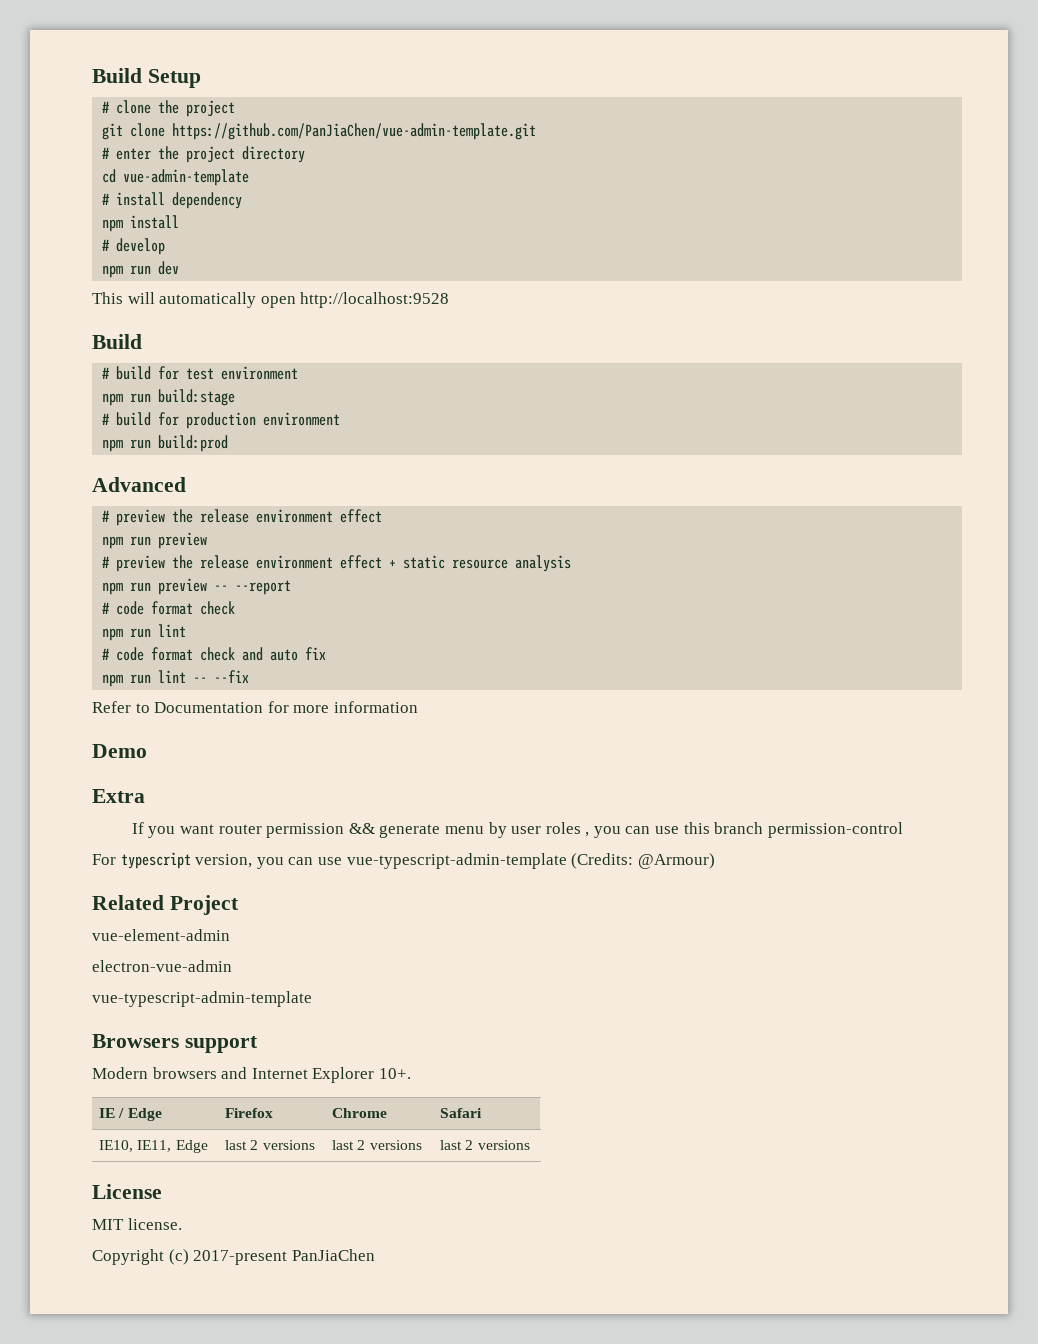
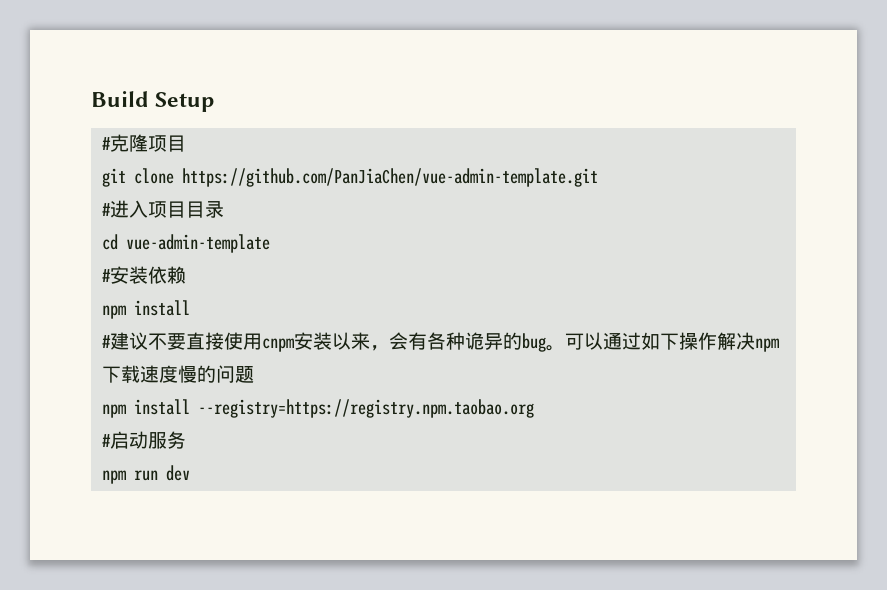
- # clone the project
+ #克隆项目
- # enter the project directory
+ #进入项目目录
- # install dependency
+ #安装依赖
- # develop
+ #建议不要直接使用cnpm安装以来，会有各种诡异的bug。可以通过如下操作解决npm下载速度慢的问题
+ npm install --registry=https://registry.npm.taobao.org
+ #启动服务
  npm run dev
- This will automatically open http://localhost:9528
- Build
- # build for test environment
- npm run build:stage
- # build for production environment
- npm run build:prod
- Advanced
- # preview the release environment effect
- npm run preview
- # preview the release environment effect + static resource analysis
- npm run preview -- --report
- # code format check
- npm run lint
- # code format check and auto fix
- npm run lint -- --fix
- Refer to Documentation for more information
- Demo
- Extra
- If you want router permission && generate menu by user roles , you can use this branch permission-control
- For typescript version, you can use vue-typescript-admin-template (Credits: @Armour)
- Related Project
- vue-element-admin
- electron-vue-admin
- vue-typescript-admin-template
- Browsers support
- Modern browsers and Internet Explorer 10+.
- IE / Edge | Firefox | Chrome | Safari
- IE10, IE11, Edge | last 2 versions | last 2 versions | last 2 versions
- License
- MIT license.
- Copyright (c) 2017-present PanJiaChen

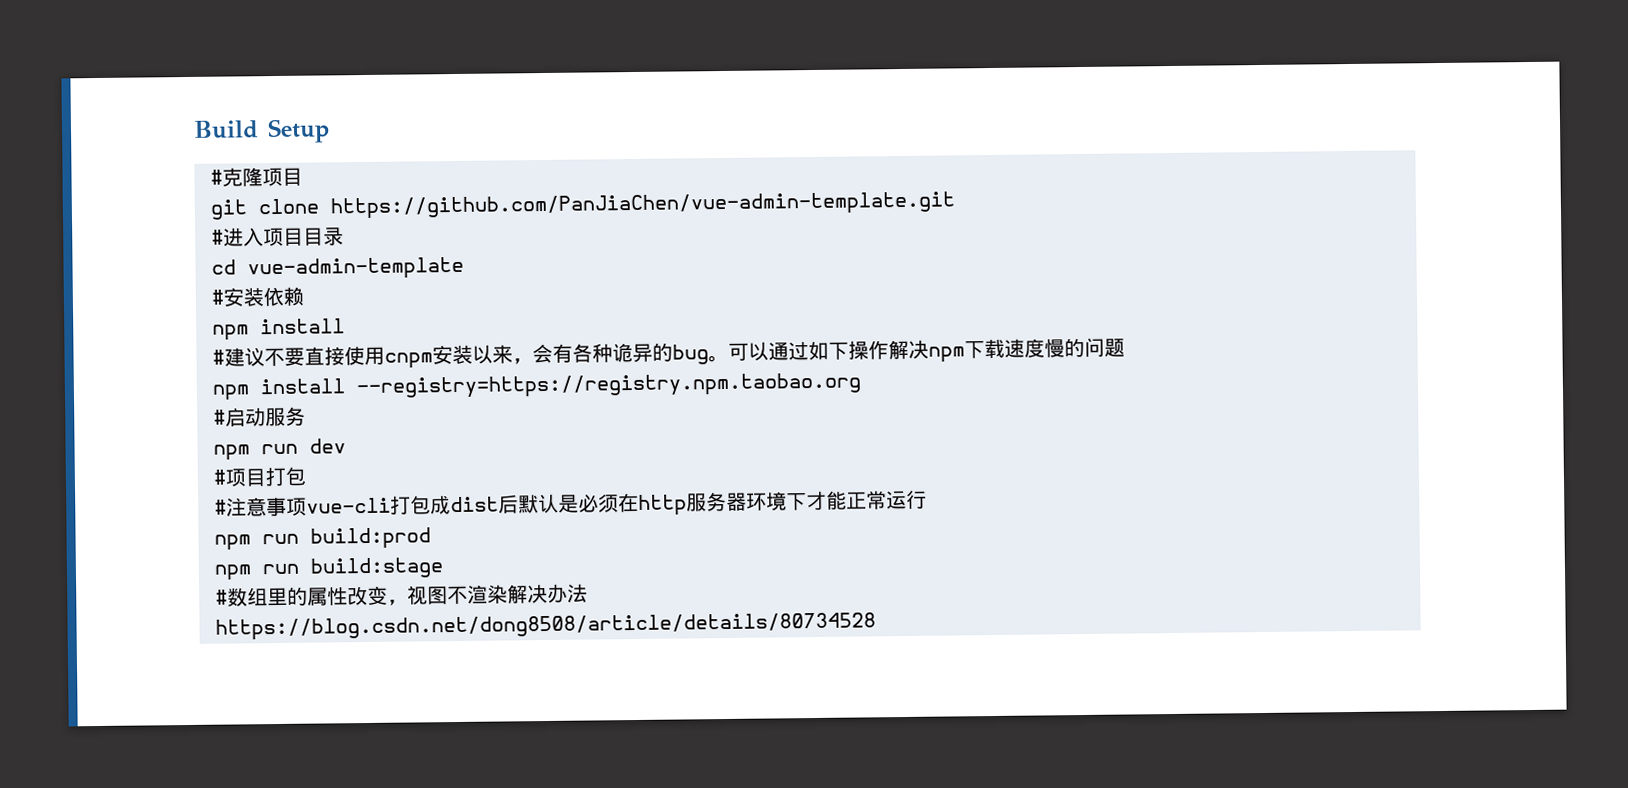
+ #项目打包
+ #注意事项vue-cli打包成dist后默认是必须在http服务器环境下才能正常运行
+ npm run build:prod
+ npm run build:stage
+ #数组里的属性改变，视图不渲染解决办法
+ https://blog.csdn.net/dong8508/article/details/80734528

